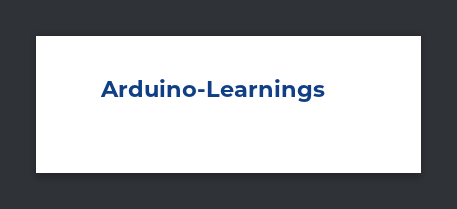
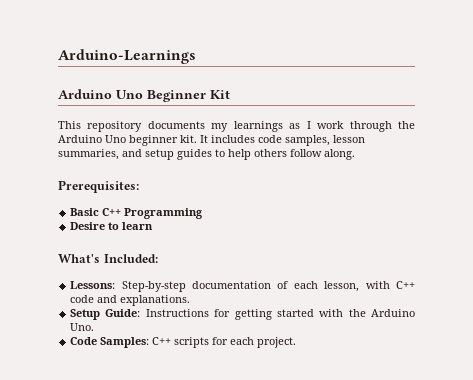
+ Arduino Uno Beginner Kit
+ This repository documents my learnings as I work through the Arduino Uno beginner kit. It includes code samples, lesson summaries, and setup guides to help others follow along.
+ Prerequisites:
+ Basic C++ Programming
+ Desire to learn
+ What's Included:
+ Lessons: Step-by-step documentation of each lesson, with C++ code and explanations.
+ Setup Guide: Instructions for getting started with the Arduino Uno.
+ Code Samples: C++ scripts for each project.

